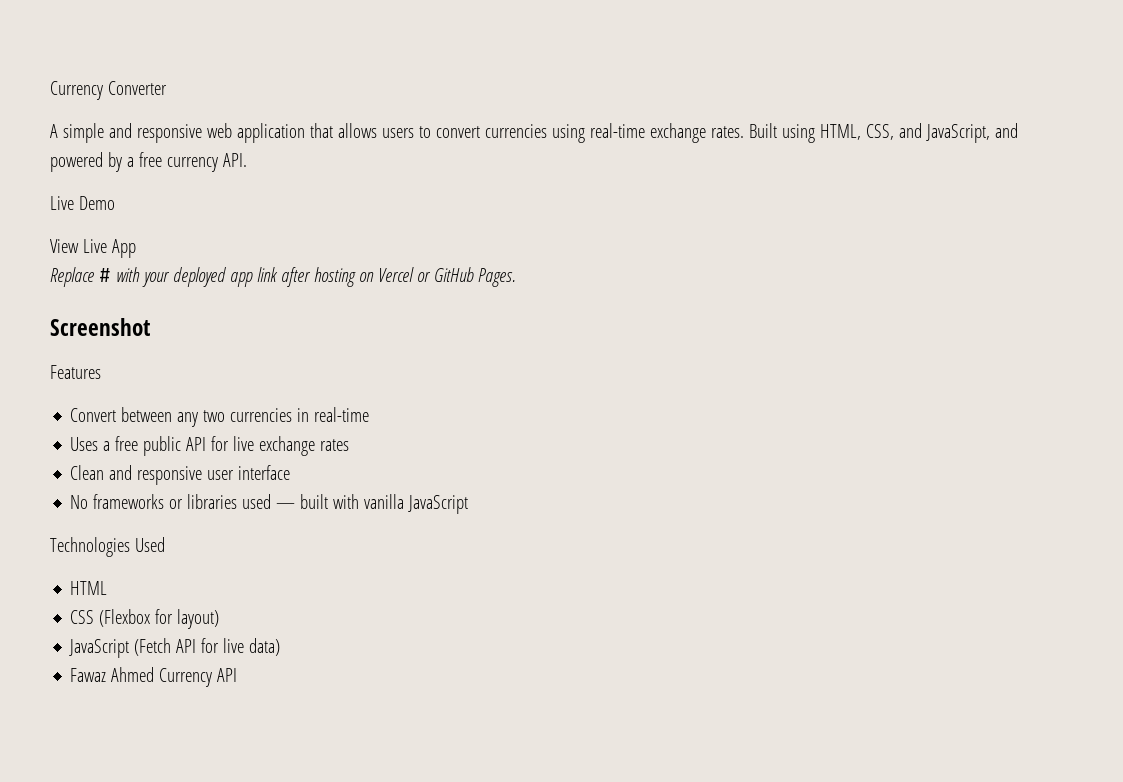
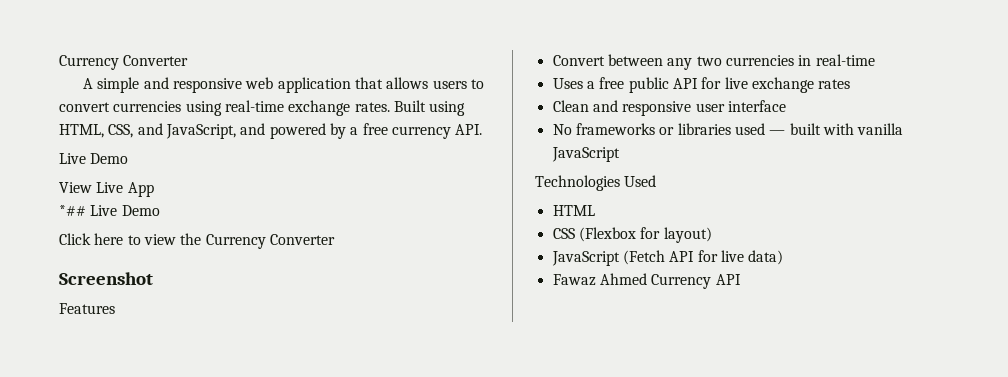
- Replace # with your deployed app link after hosting on Vercel or GitHub Pages.
+ *## Live Demo
+ Click here to view the Currency Converter

